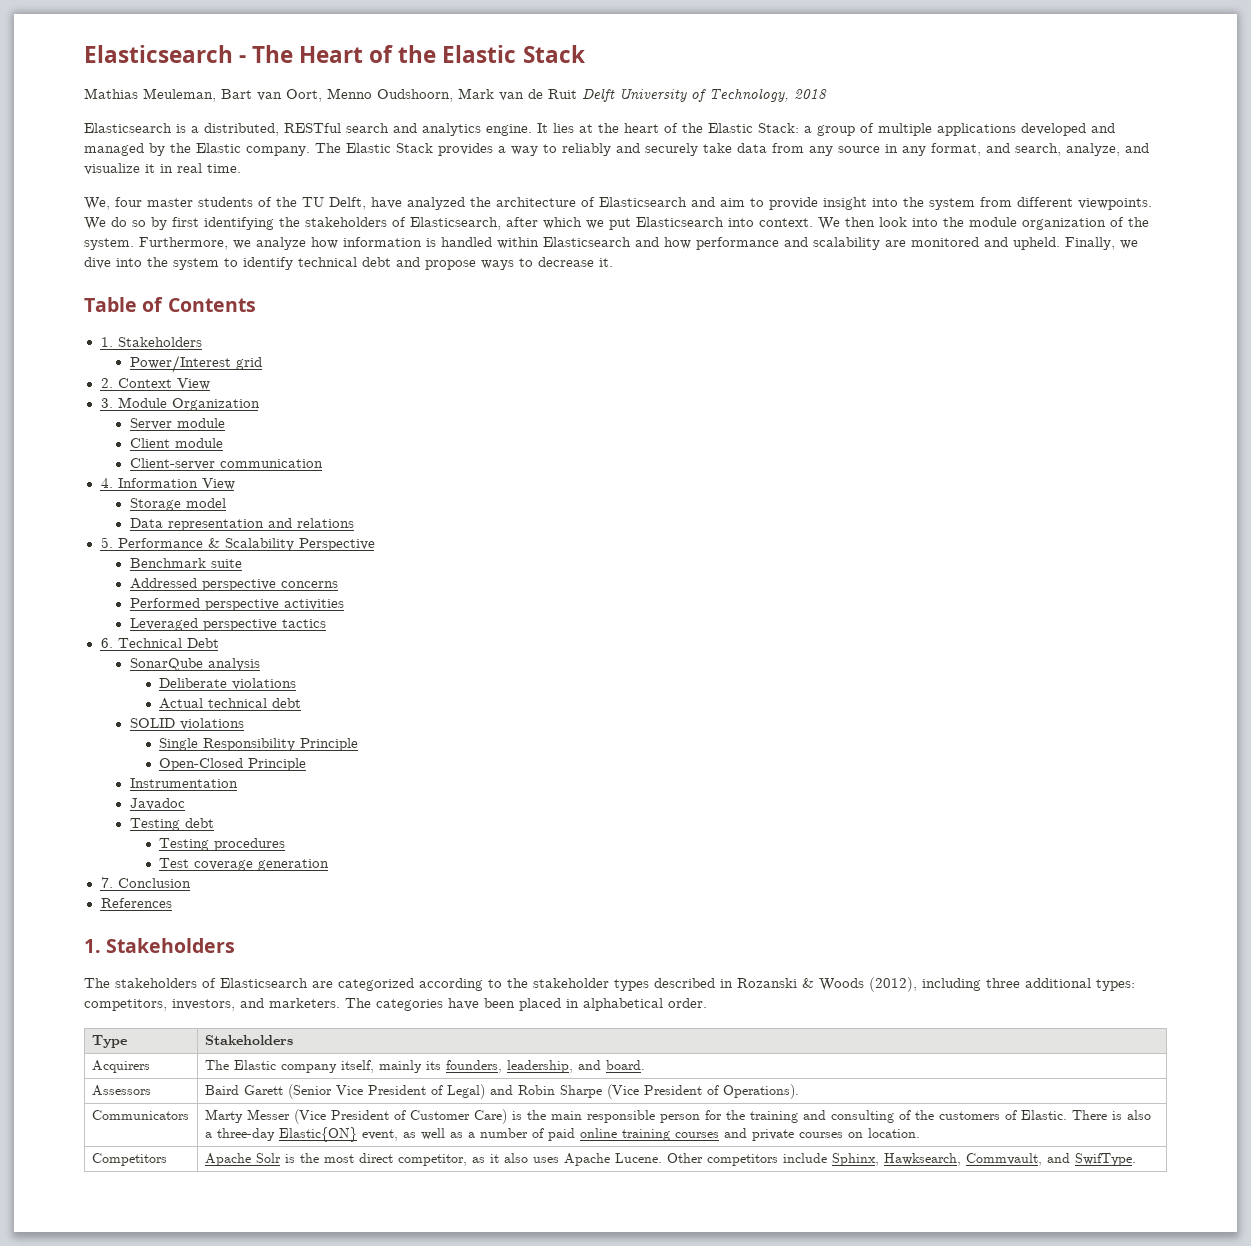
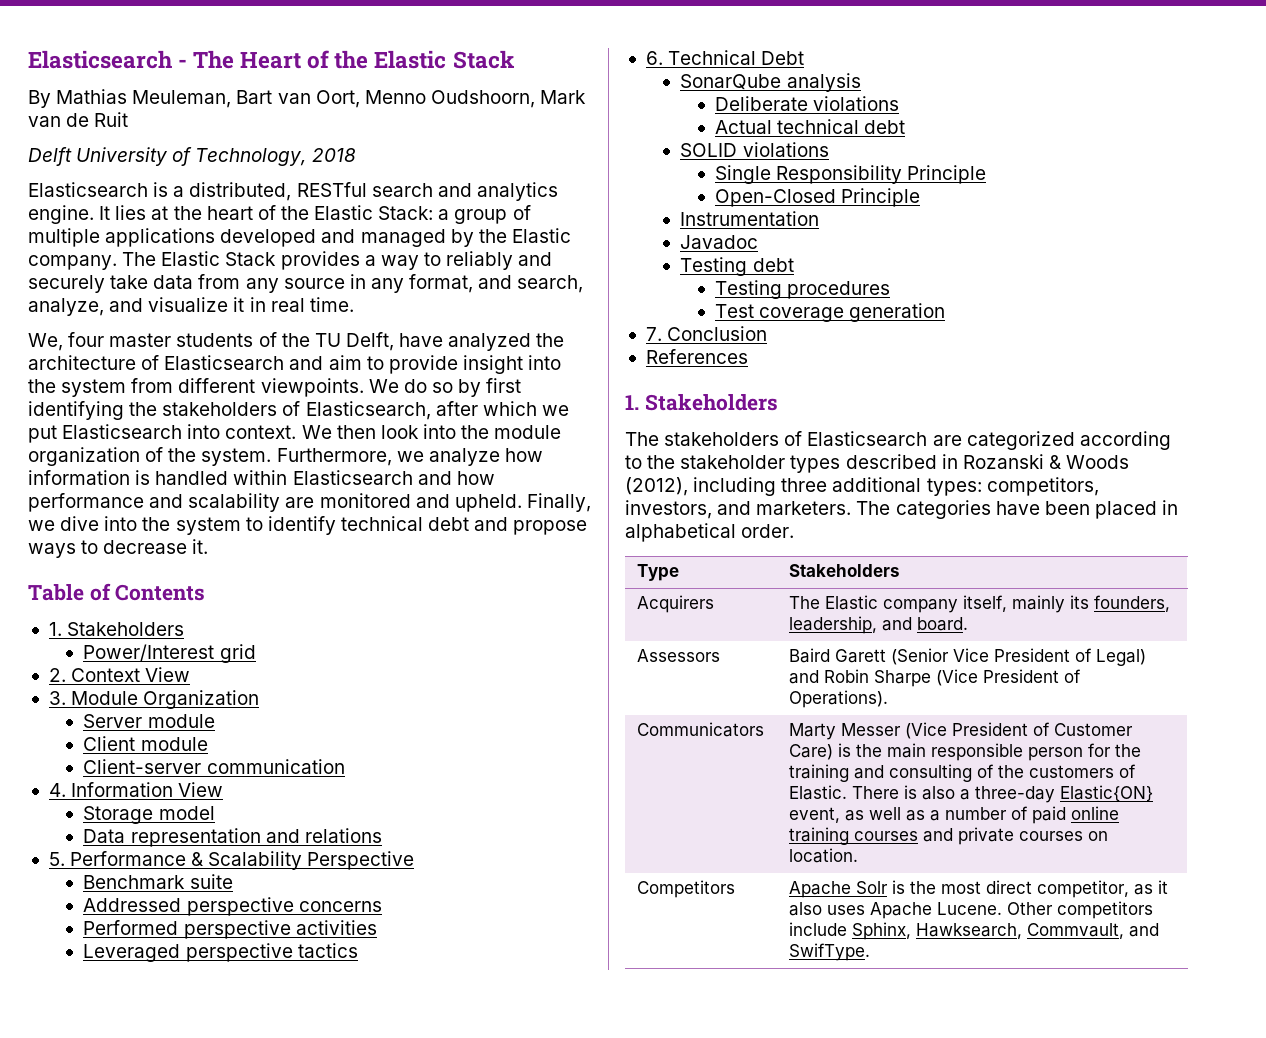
- Mathias Meuleman, Bart van Oort, Menno Oudshoorn, Mark van de Ruit Delft University of Technology, 2018
+ By Mathias Meuleman, Bart van Oort, Menno Oudshoorn, Mark van de Ruit
+ Delft University of Technology, 2018

